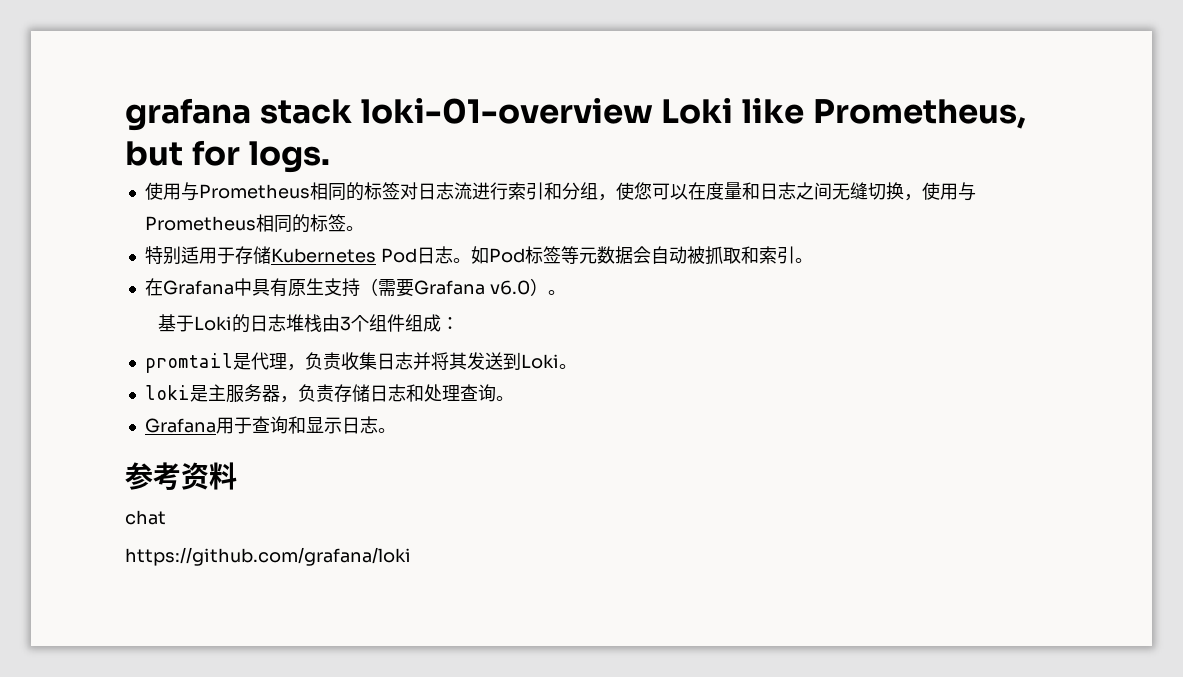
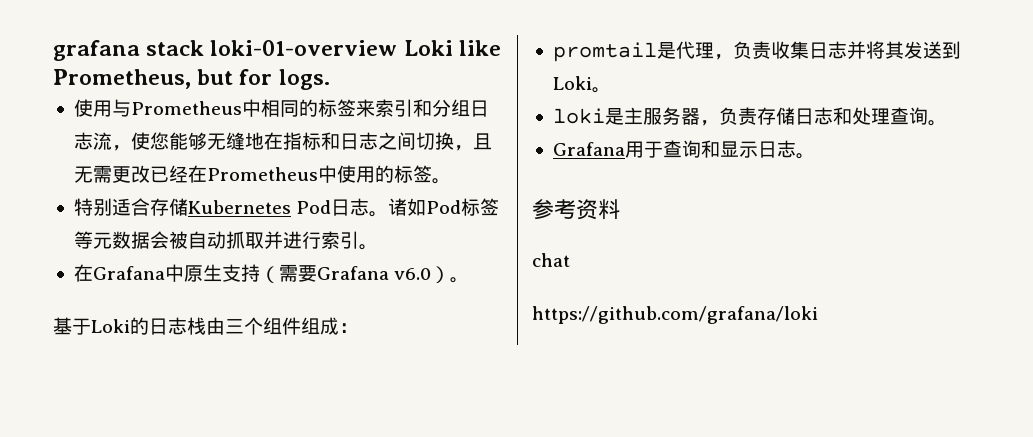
- 使用与Prometheus相同的标签对日志流进行索引和分组，使您可以在度量和日志之间无缝切换，使用与Prometheus相同的标签。
+ 使用与Prometheus中相同的标签来索引和分组日志流，使您能够无缝地在指标和日志之间切换，且无需更改已经在Prometheus中使用的标签。
- 特别适用于存储Kubernetes Pod日志。
+ 特别适合存储Kubernetes Pod日志。
- 如Pod标签等元数据会自动被抓取和索引。
+ 诸如Pod标签等元数据会被自动抓取并进行索引。
- 在Grafana中具有原生支持（需要Grafana v6.0）。
+ 在Grafana中原生支持（需要Grafana v6.0）。
- 基于Loki的日志堆栈由3个组件组成：
+ 基于Loki的日志栈由三个组件组成：

